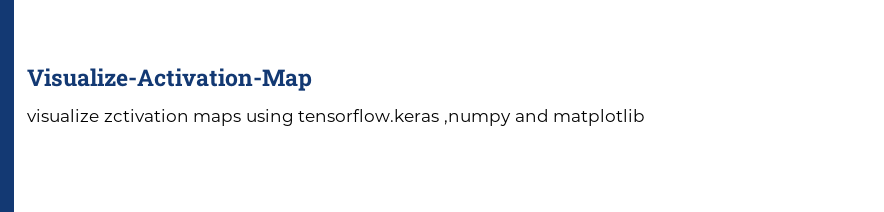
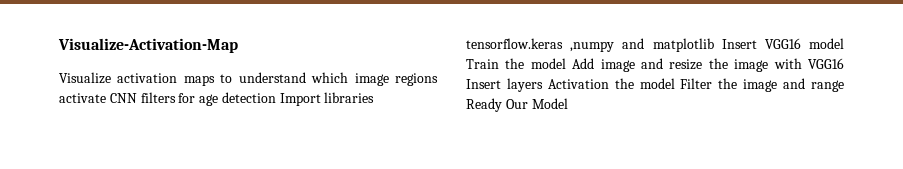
- visualize zctivation maps using tensorflow.keras ,numpy and matplotlib
+ Visualize activation maps to understand which image regions activate CNN filters for age detection Import libraries tensorflow.keras ,numpy and matplotlib Insert VGG16 model Train the model Add image and resize the image with VGG16 Insert layers Activation the model Filter the image and range Ready Our Model

